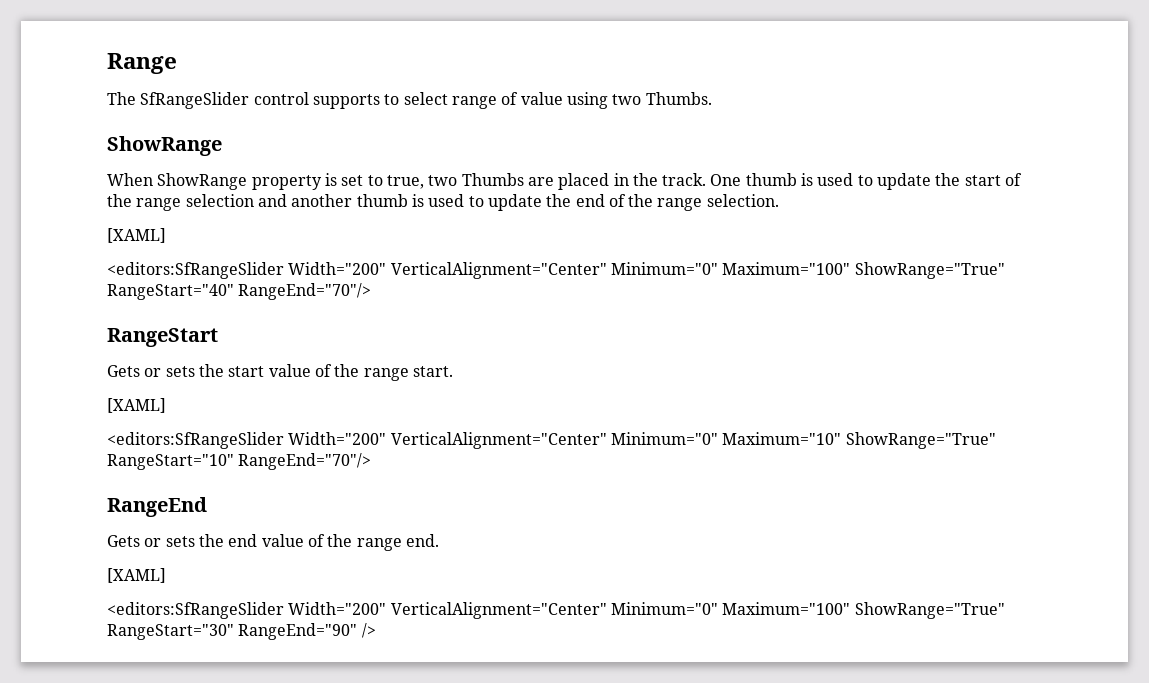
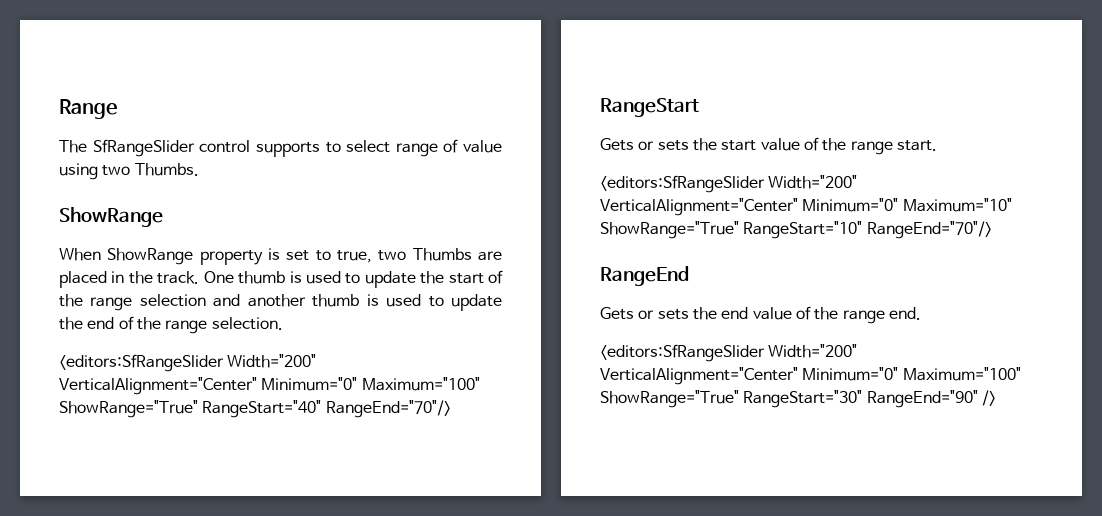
  One thumb is used to update the start of the range selection and another thumb is used to update the end of the range selection.
- [XAML]
  Gets or sets the start value of the range start.
- [XAML]
  Gets or sets the end value of the range end.
- [XAML]

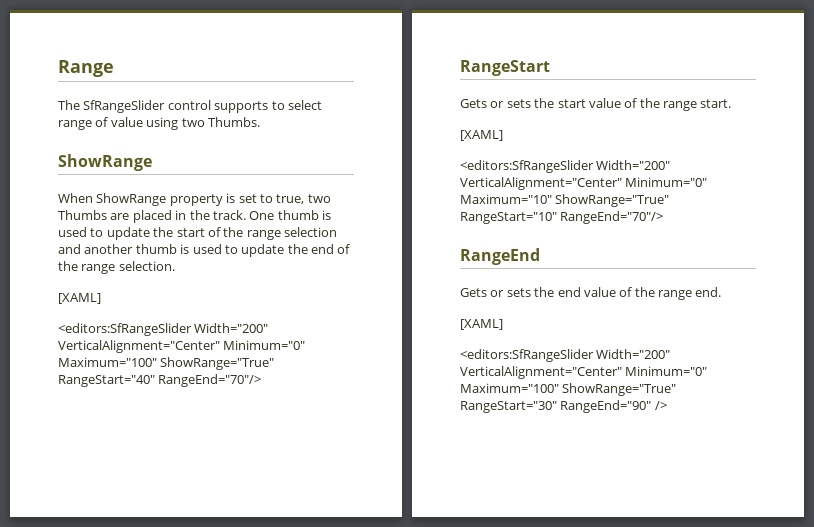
  One thumb is used to update the start of the range selection and another thumb is used to update the end of the range selection.
+ [XAML]
  Gets or sets the start value of the range start.
+ [XAML]
  Gets or sets the end value of the range end.
+ [XAML]

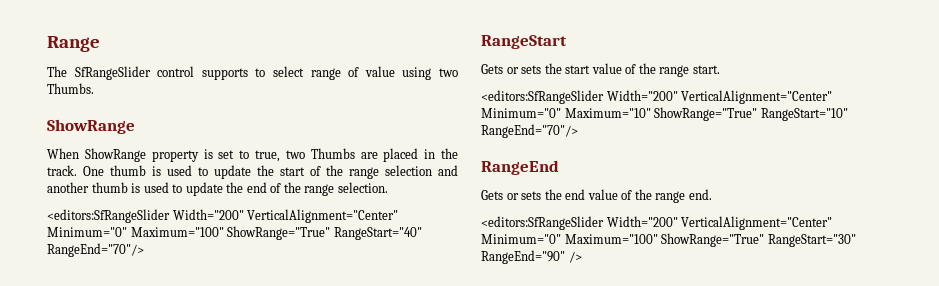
  One thumb is used to update the start of the range selection and another thumb is used to update the end of the range selection.
- [XAML]
  Gets or sets the start value of the range start.
- [XAML]
  Gets or sets the end value of the range end.
- [XAML]

